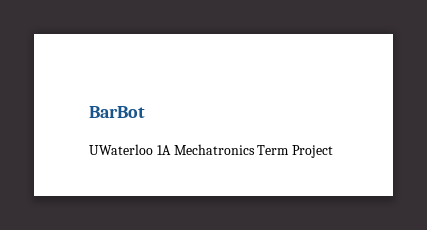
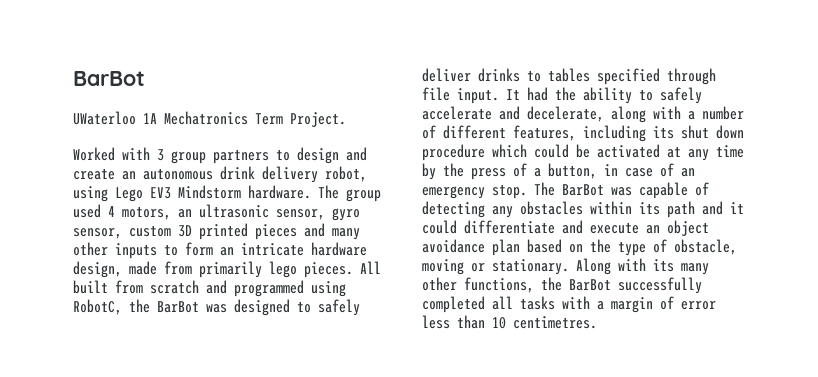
- UWaterloo 1A Mechatronics Term Project
+ UWaterloo 1A Mechatronics Term Project.
+ Worked with 3 group partners to design and create an autonomous drink delivery robot, using Lego EV3 Mindstorm hardware. The group used 4 motors, an ultrasonic sensor, gyro sensor, custom 3D printed pieces and many other inputs to form an intricate hardware design, made from primarily lego pieces. All built from scratch and programmed using RobotC, the BarBot was designed to safely deliver drinks to tables specified through file input. It had the ability to safely accelerate and decelerate, along with a number of different features, including its shut down procedure which could be activated at any time by the press of a button, in case of an emergency stop. The BarBot was capable of detecting any obstacles within its path and it could differentiate and execute an object avoidance plan based on the type of obstacle, moving or stationary. Along with its many other functions, the BarBot successfully completed all tasks with a margin of error less than 10 centimetres.

